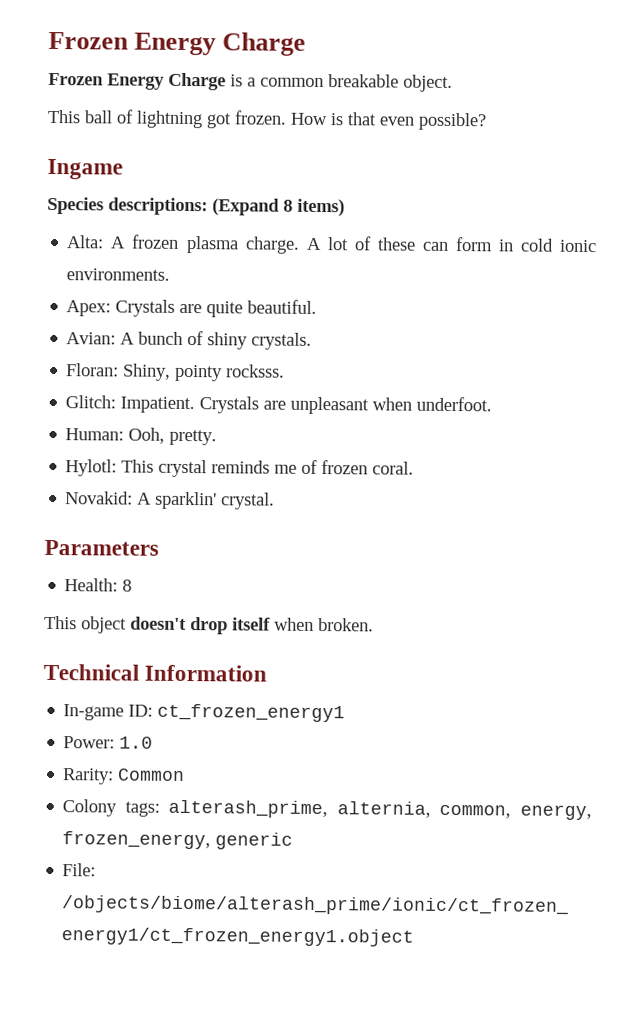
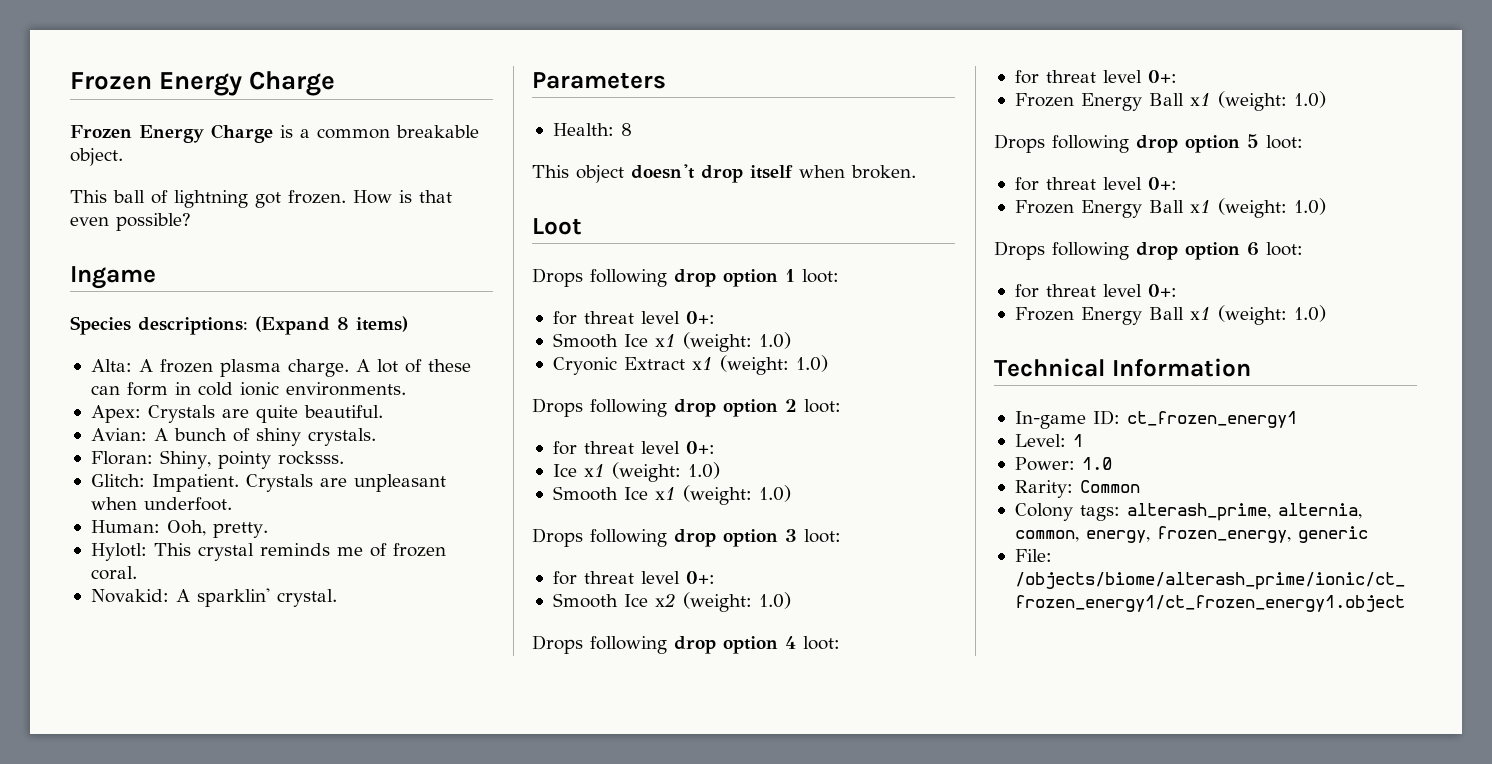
+ Loot
+ Drops following drop option 1 loot:
+ for threat level 0+:
+ Smooth Ice x1 (weight: 1.0)
+ Cryonic Extract x1 (weight: 1.0)
+ Drops following drop option 2 loot:
+ for threat level 0+:
+ Ice x1 (weight: 1.0)
+ Smooth Ice x1 (weight: 1.0)
+ Drops following drop option 3 loot:
+ for threat level 0+:
+ Smooth Ice x2 (weight: 1.0)
+ Drops following drop option 4 loot:
+ for threat level 0+:
+ Frozen Energy Ball x1 (weight: 1.0)
+ Drops following drop option 5 loot:
+ for threat level 0+:
+ Frozen Energy Ball x1 (weight: 1.0)
+ Drops following drop option 6 loot:
+ for threat level 0+:
+ Frozen Energy Ball x1 (weight: 1.0)
+ Level: 1

